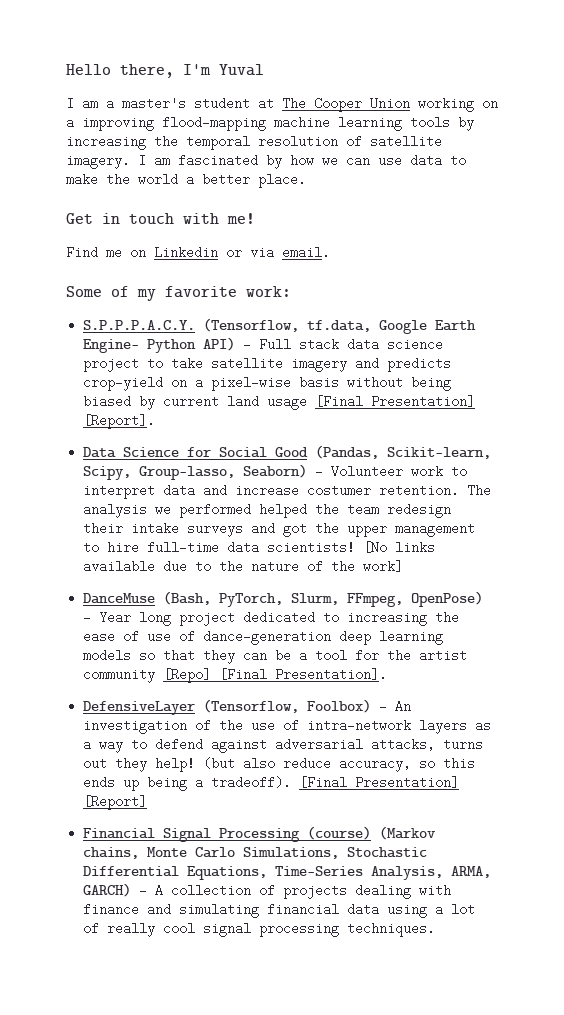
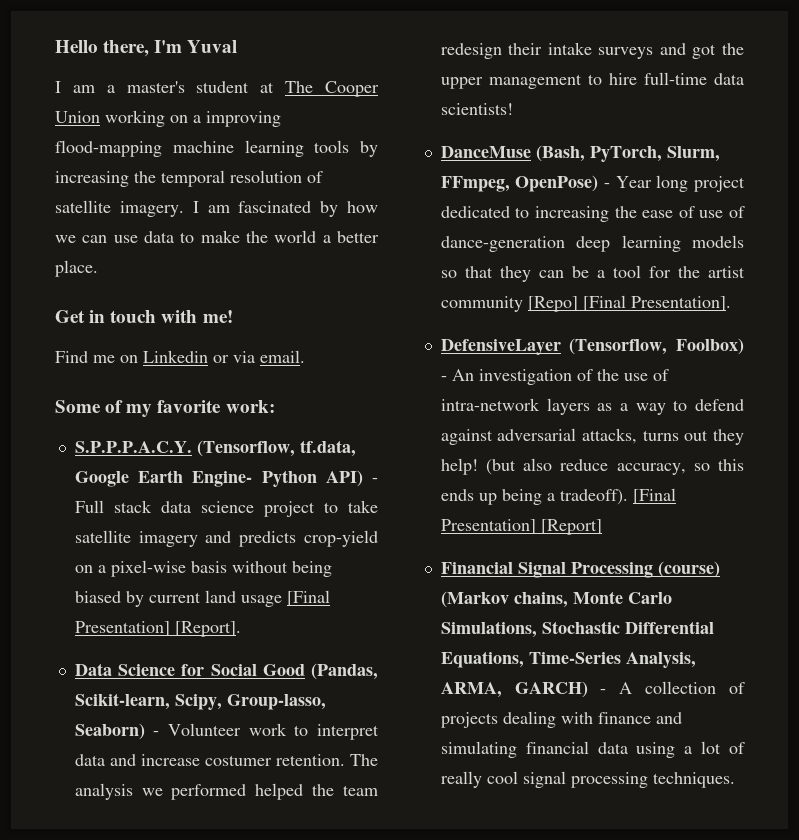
- [No links available due to the nature of the work]

